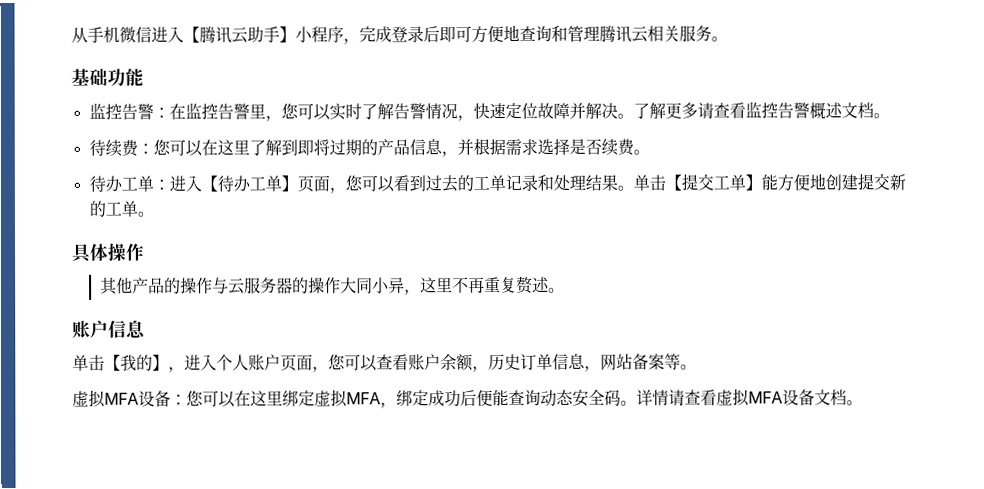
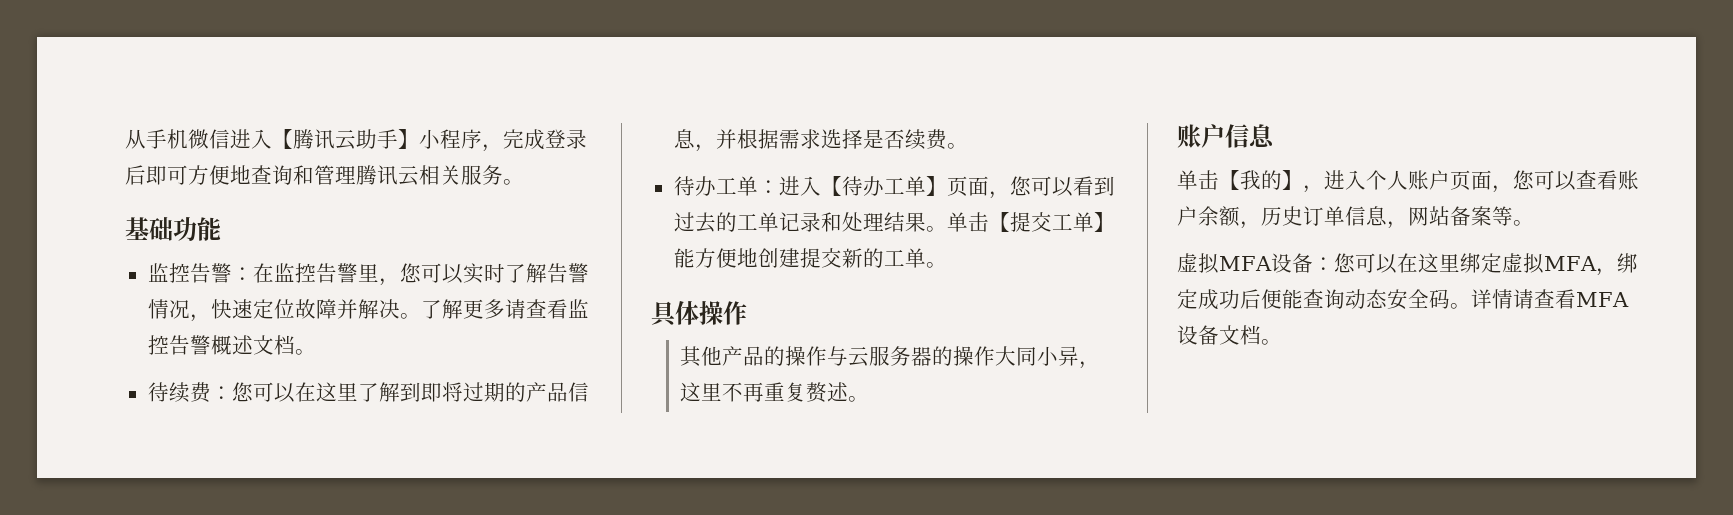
- 详情请查看虚拟MFA设备文档。
+ 详情请查看MFA设备文档。

